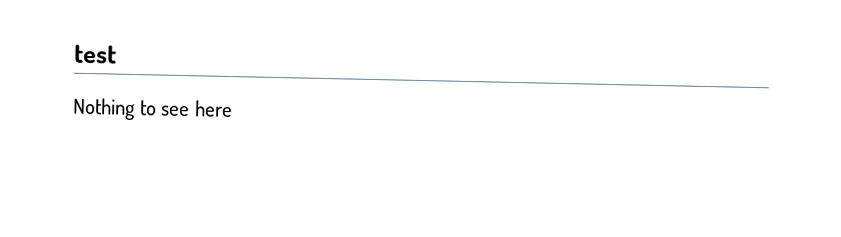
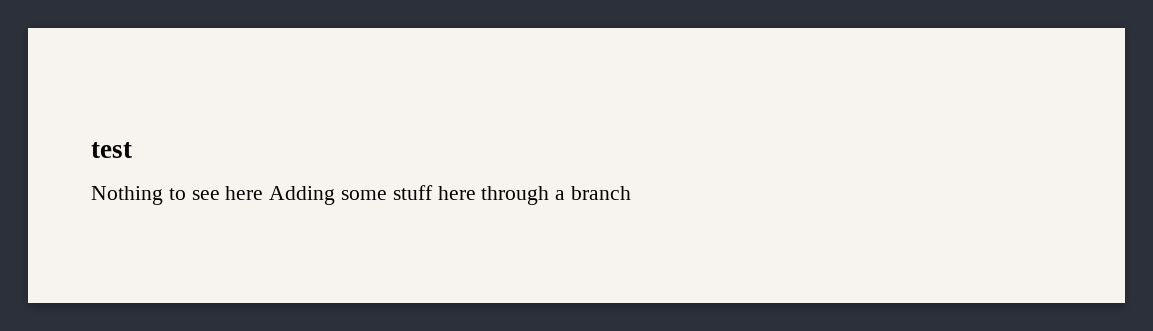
- Nothing to see here
+ Nothing to see here Adding some stuff here through a branch

